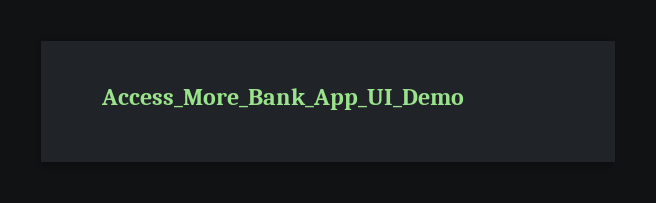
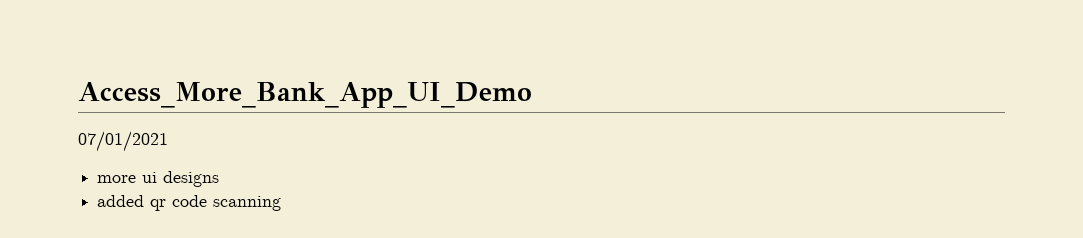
+ 07/01/2021
+ more ui designs
+ added qr code scanning

